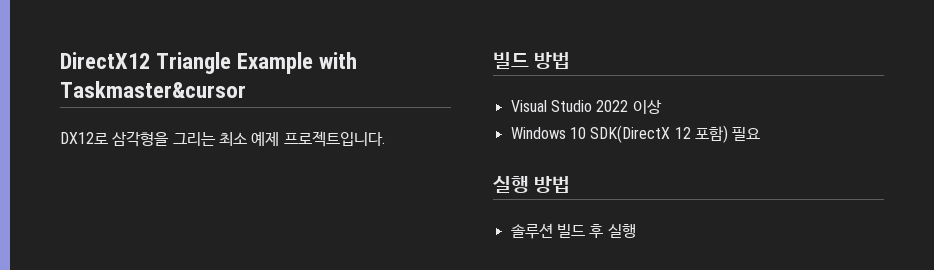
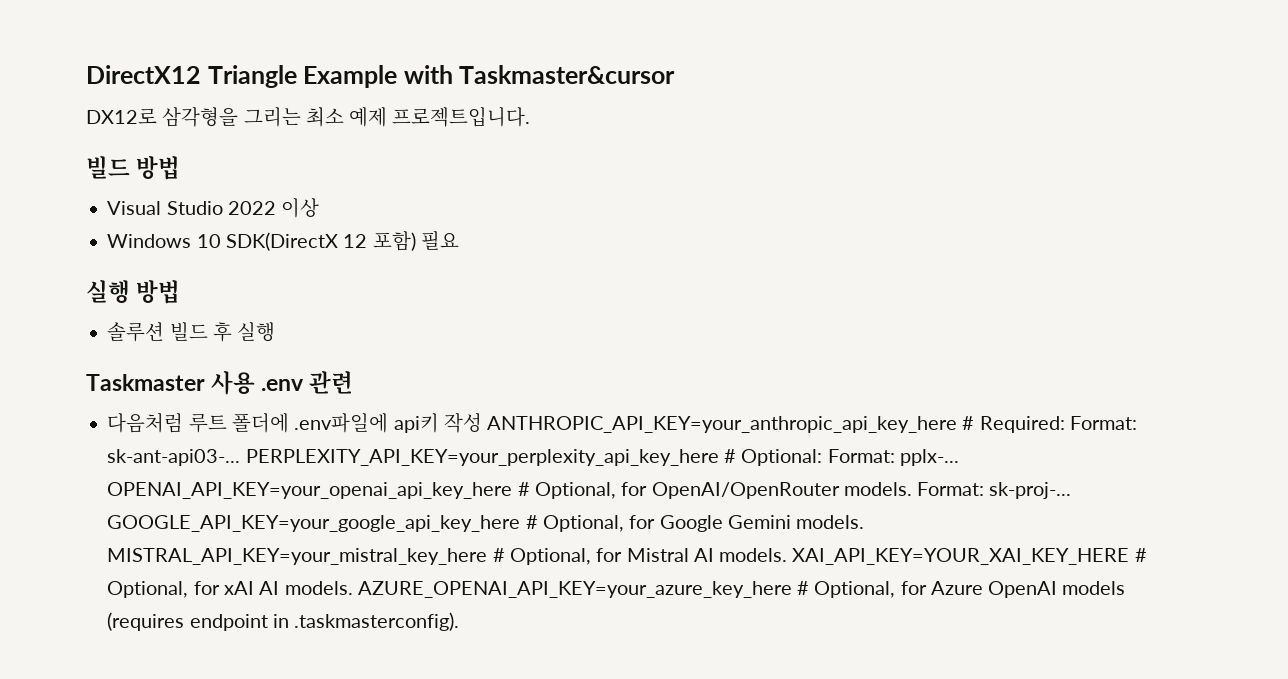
+ Taskmaster 사용 .env 관련
+ 다음처럼 루트 폴더에 .env파일에 api키 작성 ANTHROPIC_API_KEY=your_anthropic_api_key_here # Required: Format: sk-ant-api03-... PERPLEXITY_API_KEY=your_perplexity_api_key_here # Optional: Format: pplx-... OPENAI_API_KEY=your_openai_api_key_here # Optional, for OpenAI/OpenRouter models. Format: sk-proj-... GOOGLE_API_KEY=your_google_api_key_here # Optional, for Google Gemini models. MISTRAL_API_KEY=your_mistral_key_here # Optional, for Mistral AI models. XAI_API_KEY=YOUR_XAI_KEY_HERE # Optional, for xAI AI models. AZURE_OPENAI_API_KEY=your_azure_key_here # Optional, for Azure OpenAI models (requires endpoint in .taskmasterconfig).

